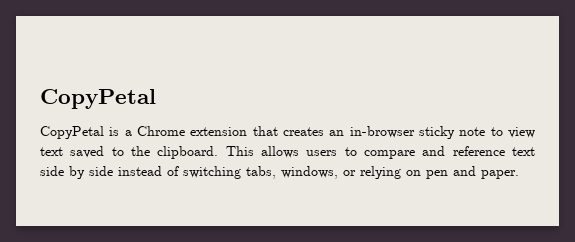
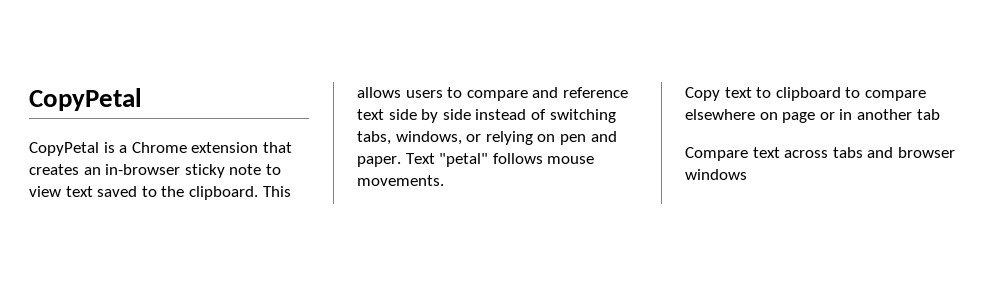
+ Text "petal" follows mouse movements.
+ Copy text to clipboard to compare elsewhere on page or in another tab
+ Compare text across tabs and browser windows

